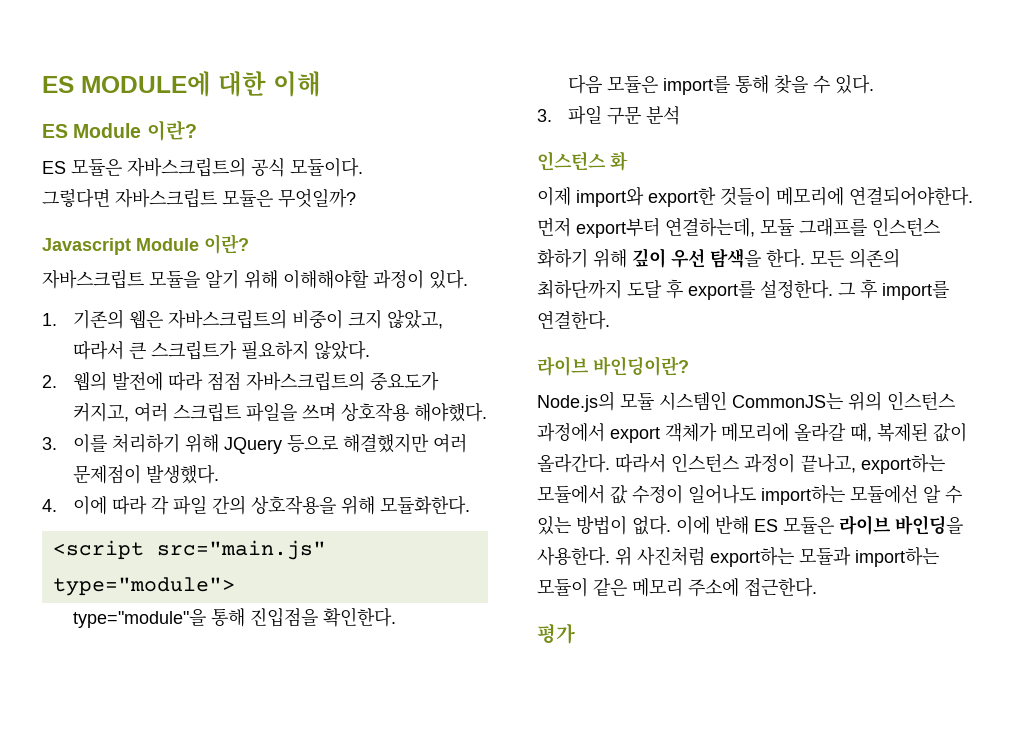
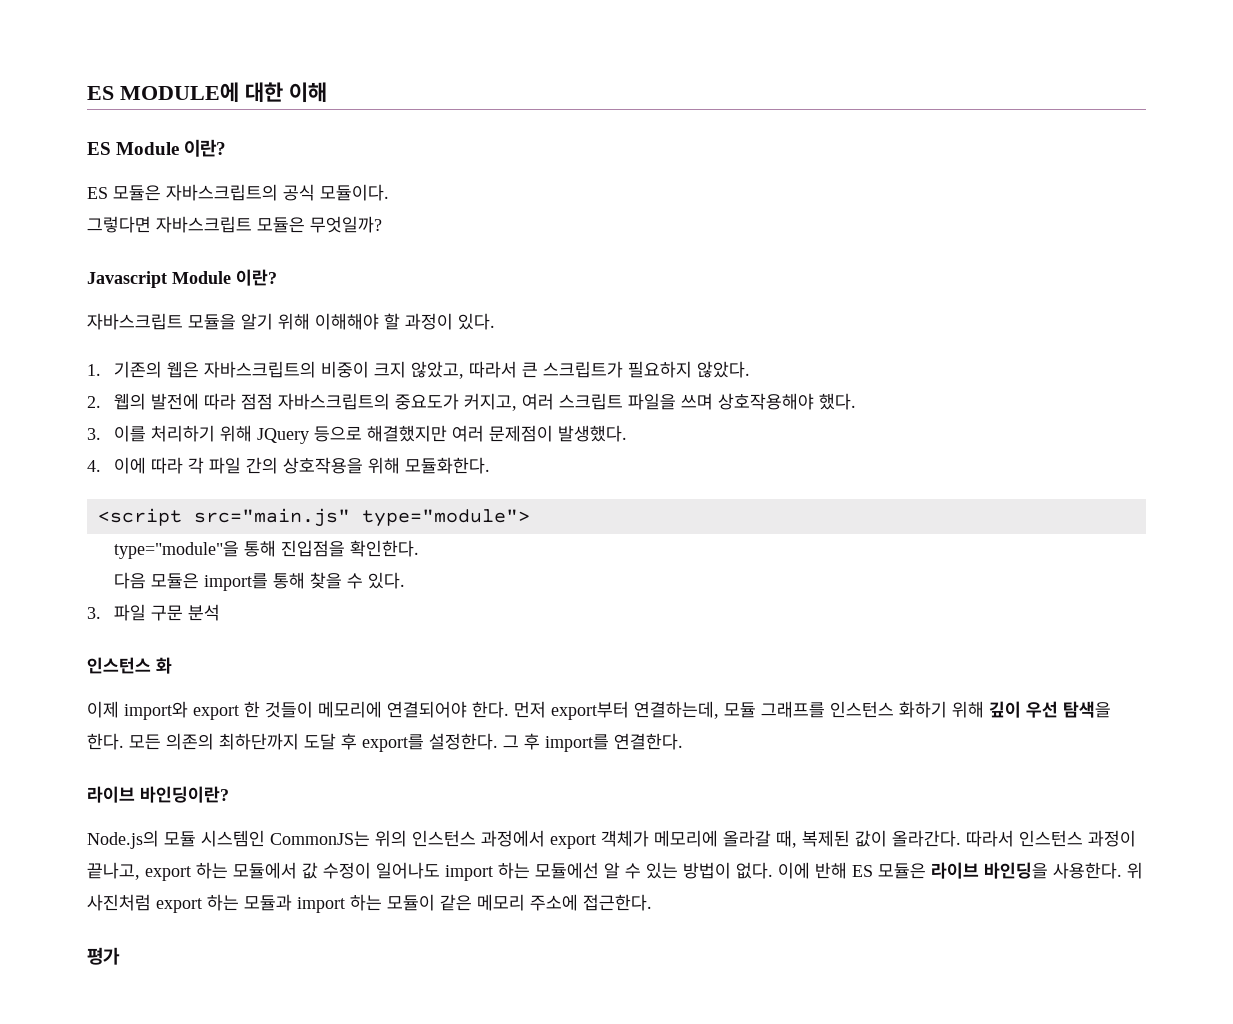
- 자바스크립트 모듈을 알기 위해 이해해야할 과정이 있다.
+ 자바스크립트 모듈을 알기 위해 이해해야 할 과정이 있다.
- 2. 웹의 발전에 따라 점점 자바스크립트의 중요도가 커지고, 여러 스크립트 파일을 쓰며 상호작용 해야했다.
+ 2. 웹의 발전에 따라 점점 자바스크립트의 중요도가 커지고, 여러 스크립트 파일을 쓰며 상호작용해야 했다.
- 이제 import와 export한 것들이 메모리에 연결되어야한다.
+ 이제 import와 export 한 것들이 메모리에 연결되어야 한다.
- 따라서 인스턴스 과정이 끝나고, export하는 모듈에서 값 수정이 일어나도 import하는 모듈에선 알 수 있는 방법이 없다.
+ 따라서 인스턴스 과정이 끝나고, export 하는 모듈에서 값 수정이 일어나도 import 하는 모듈에선 알 수 있는 방법이 없다.
- 위 사진처럼 export하는 모듈과 import하는 모듈이 같은 메모리 주소에 접근한다.
+ 위 사진처럼 export 하는 모듈과 import 하는 모듈이 같은 메모리 주소에 접근한다.

